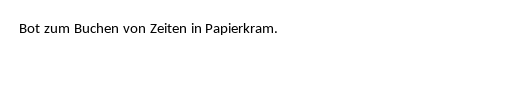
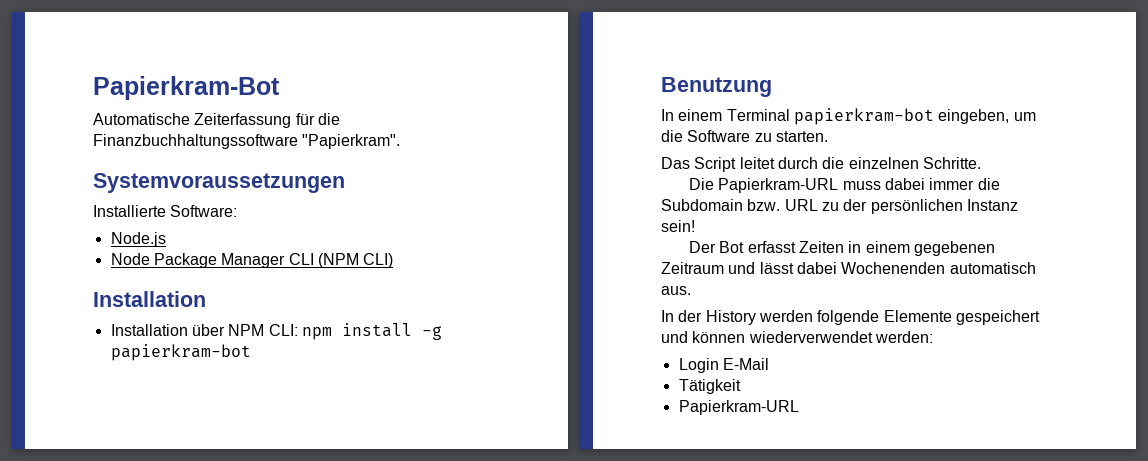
- Bot zum Buchen von Zeiten in Papierkram.
+ Papierkram-Bot
+ Automatische Zeiterfassung für die Finanzbuchhaltungssoftware "Papierkram".
+ Systemvoraussetzungen
+ Installierte Software:
+ Node.js
+ Node Package Manager CLI (NPM CLI)
+ Installation
+ Installation über NPM CLI: npm install -g papierkram-bot
+ Benutzung
+ In einem Terminal papierkram-bot eingeben, um die Software zu starten.
+ Das Script leitet durch die einzelnen Schritte.
+ Die Papierkram-URL muss dabei immer die Subdomain bzw. URL zu der persönlichen Instanz sein!
+ Der Bot erfasst Zeiten in einem gegebenen Zeitraum und lässt dabei Wochenenden automatisch aus.
+ In der History werden folgende Elemente gespeichert und können wiederverwendet werden:
+ Login E-Mail
+ Tätigkeit
+ Papierkram-URL

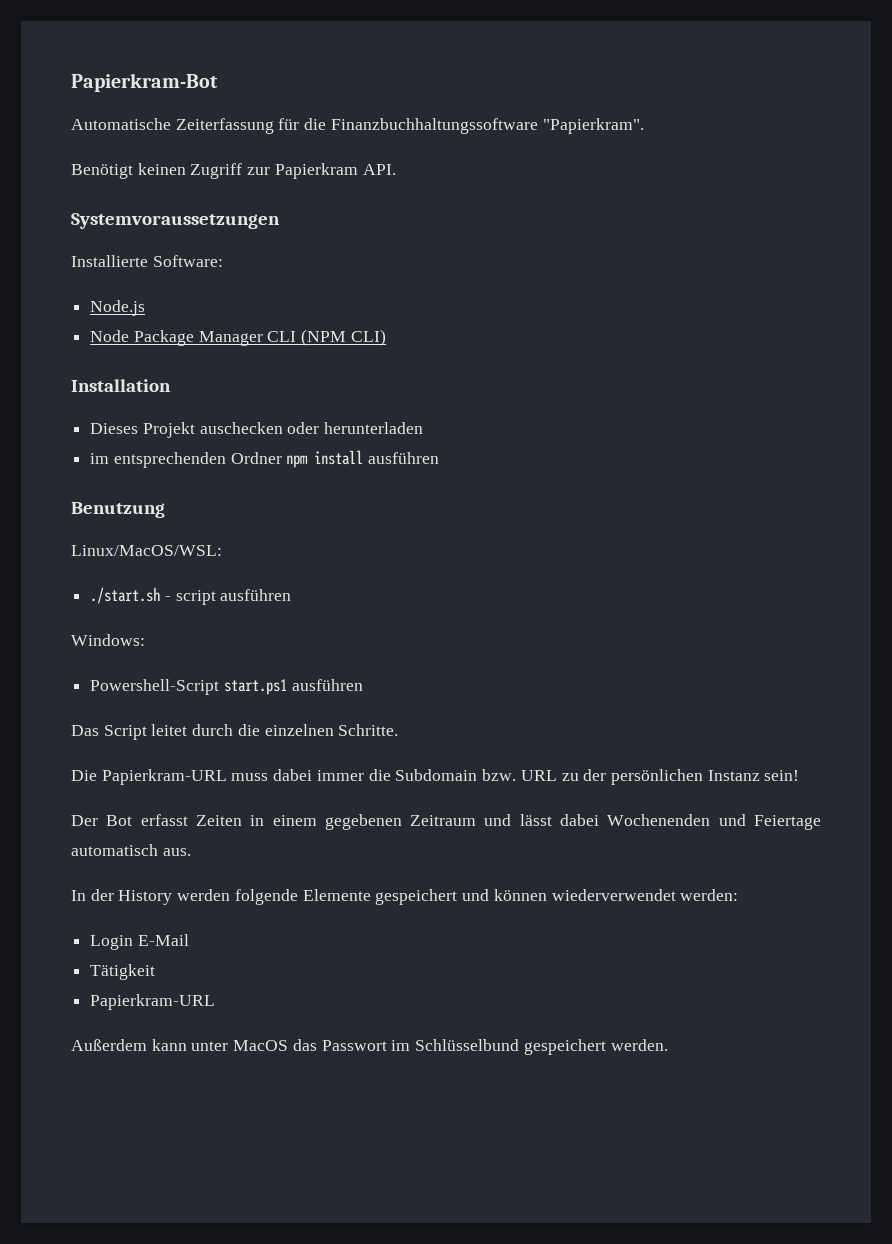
+ Benötigt keinen Zugriff zur Papierkram API.
- Installation über NPM CLI: npm install -g papierkram-bot
+ Dieses Projekt auschecken oder herunterladen
+ im entsprechenden Ordner npm install ausführen
  Benutzung
- In einem Terminal papierkram-bot eingeben, um die Software zu starten.
+ Linux/MacOS/WSL:
+ ./start.sh - script ausführen
+ Windows:
+ Powershell-Script start.ps1 ausführen
- Der Bot erfasst Zeiten in einem gegebenen Zeitraum und lässt dabei Wochenenden automatisch aus.
+ Der Bot erfasst Zeiten in einem gegebenen Zeitraum und lässt dabei Wochenenden und Feiertage automatisch aus.
+ Außerdem kann unter MacOS das Passwort im Schlüsselbund gespeichert werden.

